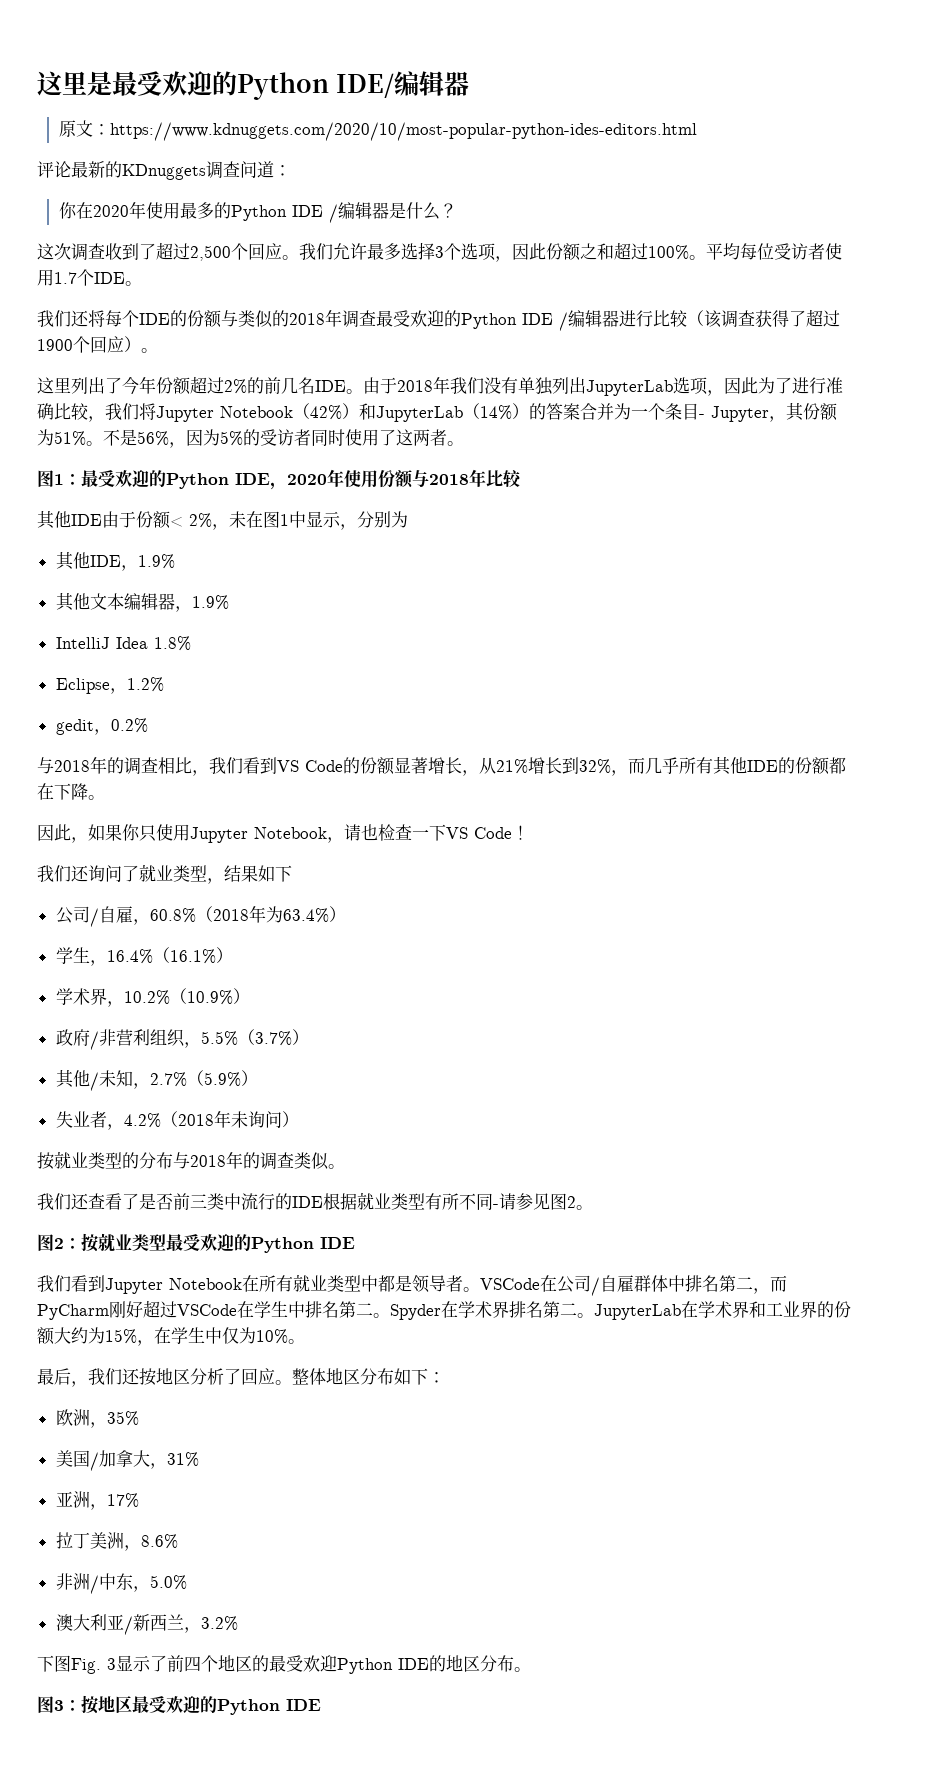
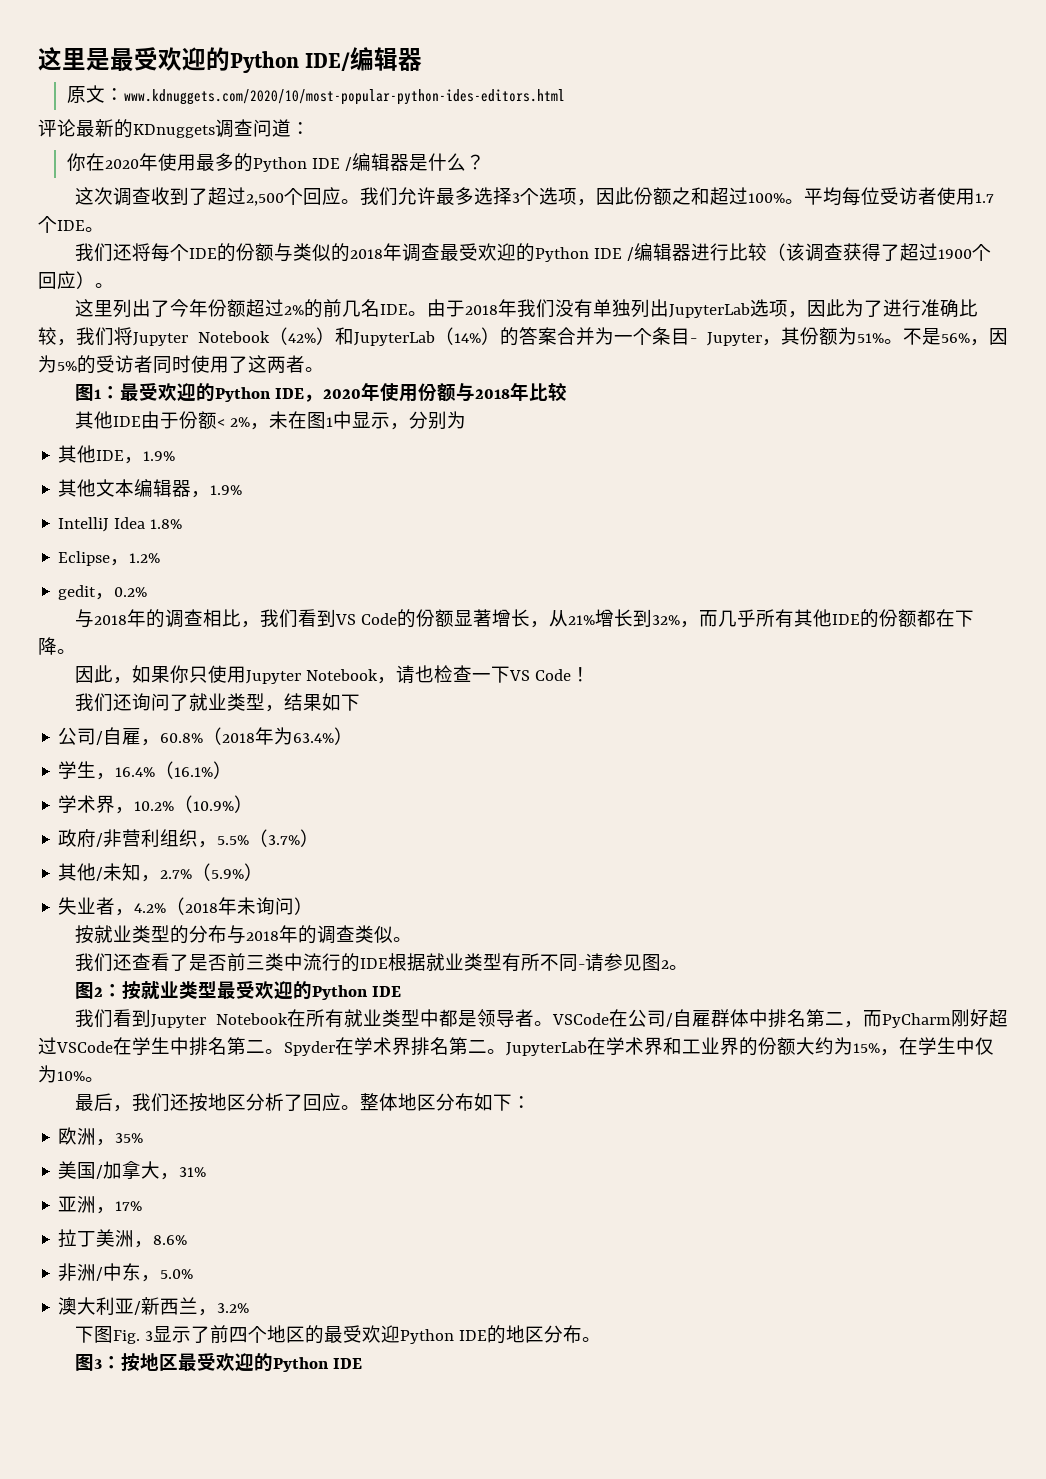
- 原文：https://www.kdnuggets.com/2020/10/most-popular-python-ides-editors.html
+ 原文：www.kdnuggets.com/2020/10/most-popular-python-ides-editors.html

